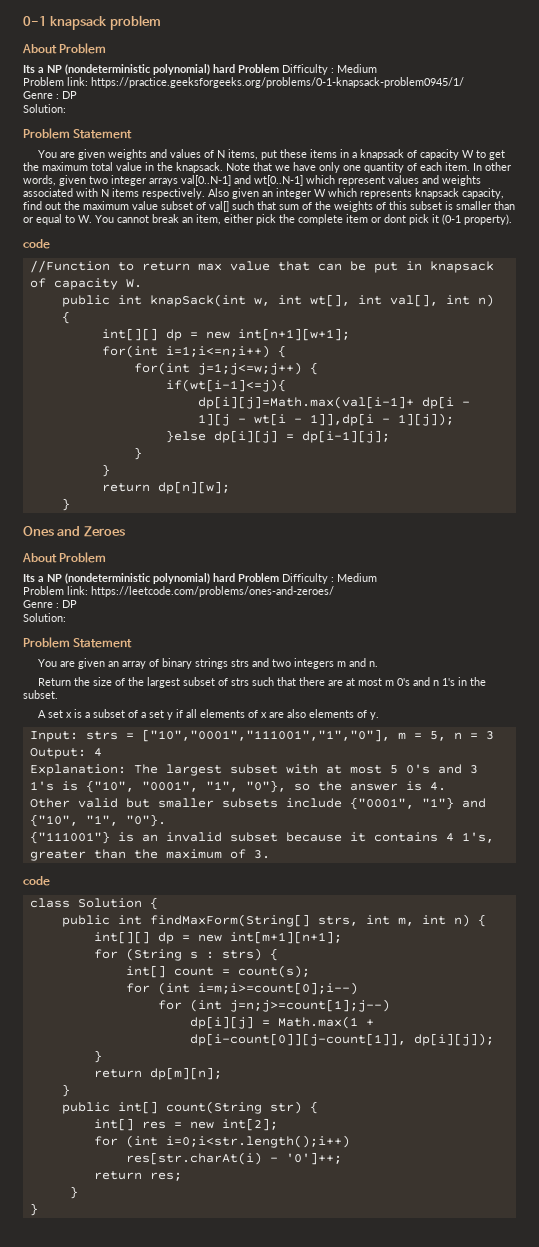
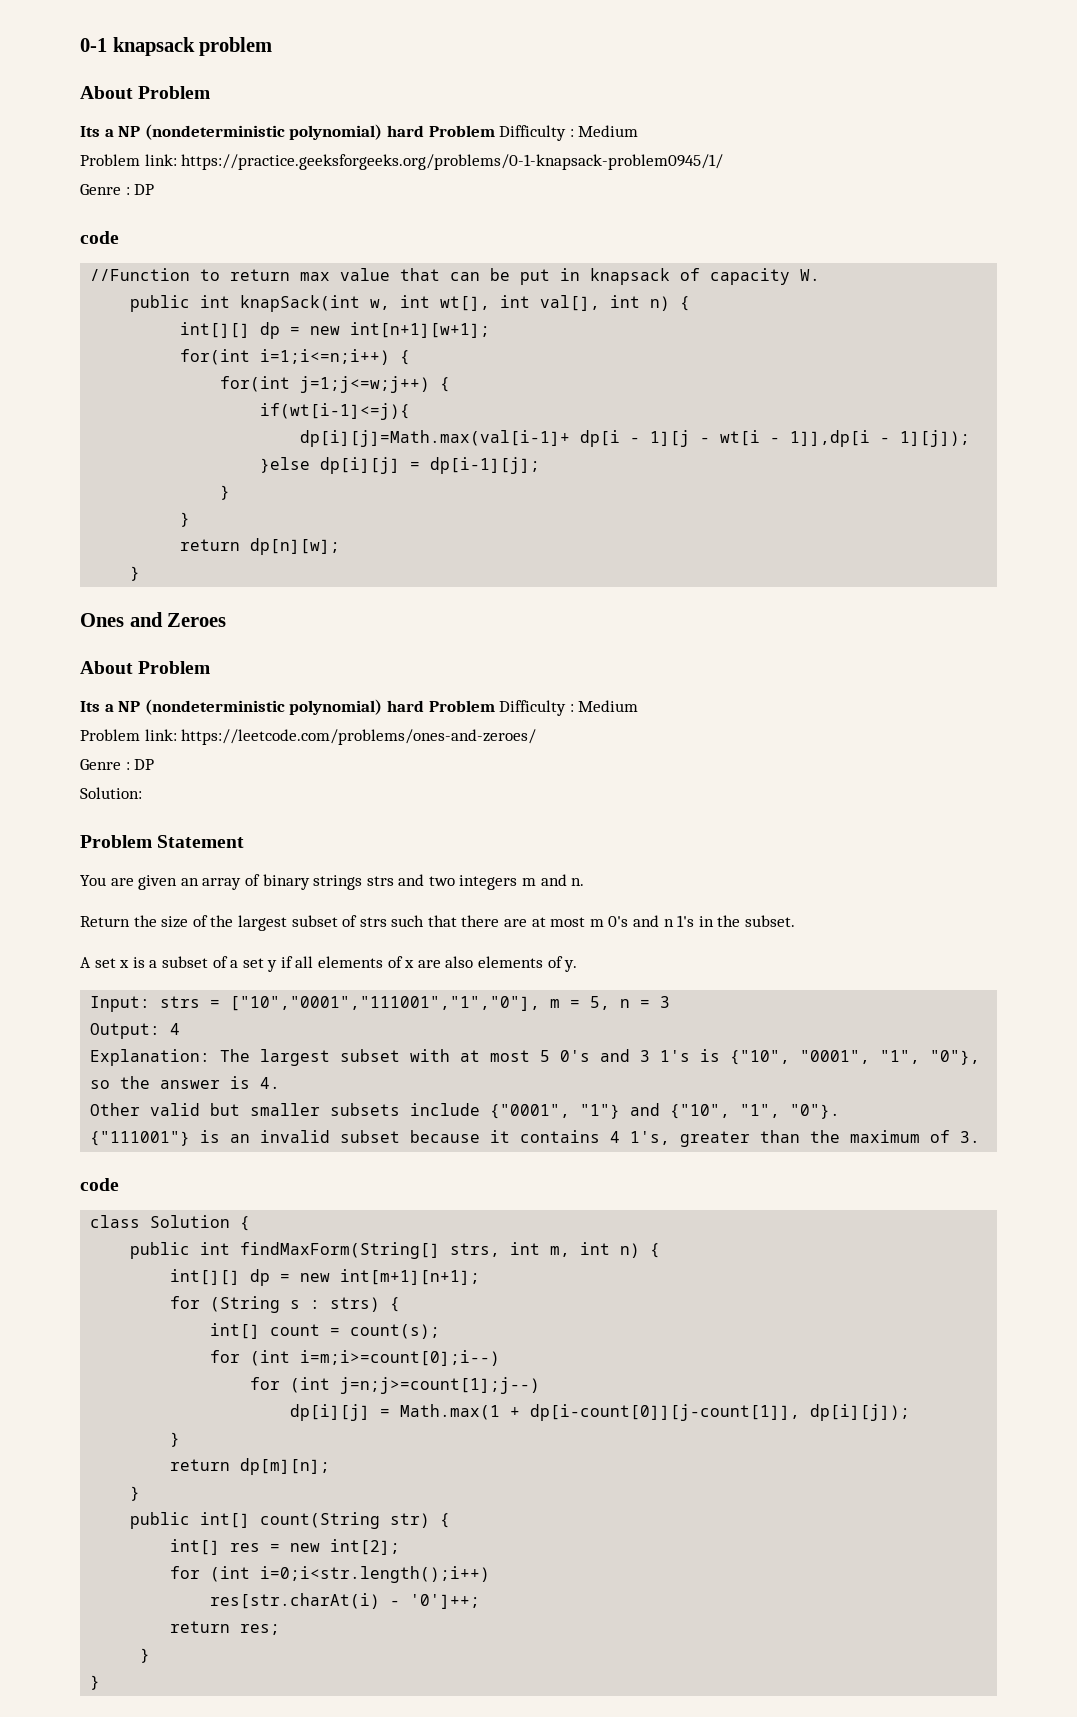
  Problem link: https://practice.geeksforgeeks.org/problems/0-1-knapsack-problem0945/1/
  Genre : DP
- Solution:
- Problem Statement
- You are given weights and values of N items, put these items in a knapsack of capacity W to get the maximum total value in the knapsack. Note that we have only one quantity of each item. In other words, given two integer arrays val[0..N-1] and wt[0..N-1] which represent values and weights associated with N items respectively. Also given an integer W which represents knapsack capacity, find out the maximum value subset of val[] such that sum of the weights of this subset is smaller than or equal to W. You cannot break an item, either pick the complete item or dont pick it (0-1 property).

